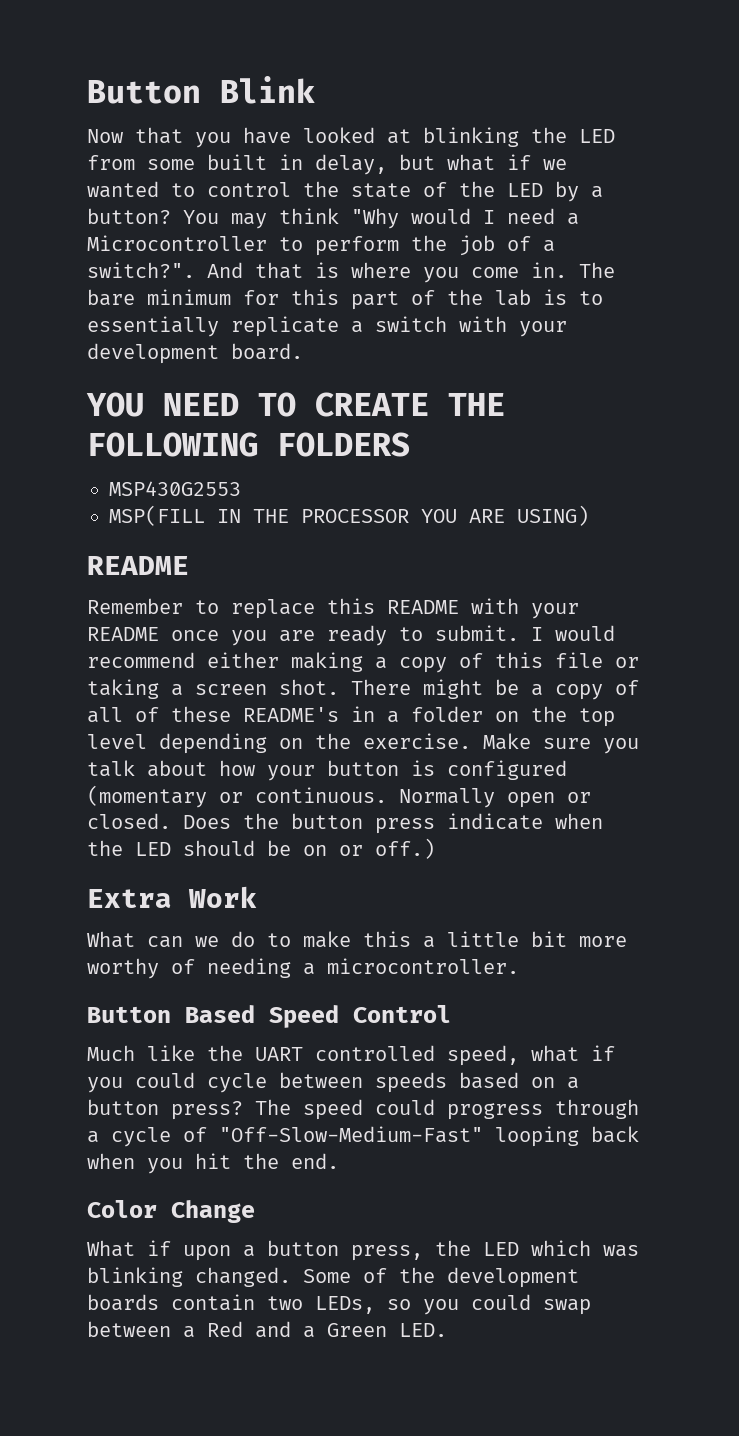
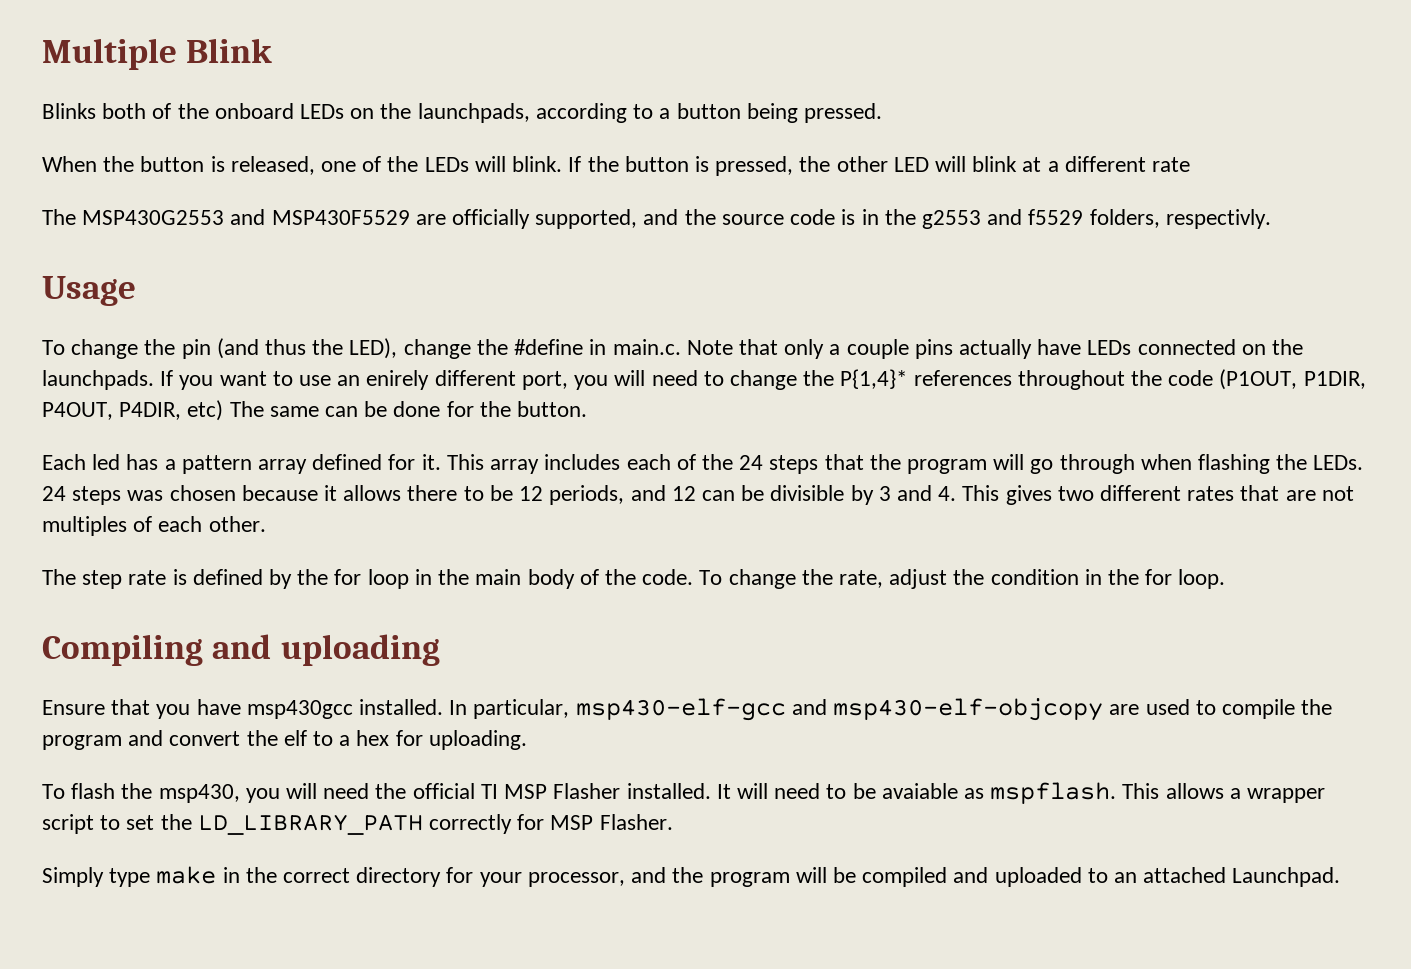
- Button Blink
+ Multiple Blink
- Now that you have looked at blinking the LED from some built in delay, but what if we wanted to control the state of the LED by a button? You may think "Why would I need a Microcontroller to perform the job of a switch?". And that is where you come in. The bare minimum for this part of the lab is to essentially replicate a switch with your development board.
- YOU NEED TO CREATE THE FOLLOWING FOLDERS
- MSP430G2553
- MSP(FILL IN THE PROCESSOR YOU ARE USING)
- README
- Remember to replace this README with your README once you are ready to submit. I would recommend either making a copy of this file or taking a screen shot. There might be a copy of all of these README's in a folder on the top level depending on the exercise. Make sure you talk about how your button is configured (momentary or continuous. Normally open or closed. Does the button press indicate when the LED should be on or off.)
- Extra Work
- What can we do to make this a little bit more worthy of needing a microcontroller.
- Button Based Speed Control
- Much like the UART controlled speed, what if you could cycle between speeds based on a button press? The speed could progress through a cycle of "Off-Slow-Medium-Fast" looping back when you hit the end.
- Color Change
- What if upon a button press, the LED which was blinking changed. Some of the development boards contain two LEDs, so you could swap between a Red and a Green LED.
+ Blinks both of the onboard LEDs on the launchpads, according to a button being pressed.
+ When the button is released, one of the LEDs will blink. If the button is pressed, the other LED will blink at a different rate
+ The MSP430G2553 and MSP430F5529 are officially supported, and the source code is in the g2553 and f5529 folders, respectivly.
+ Usage
+ To change the pin (and thus the LED), change the #define in main.c. Note that only a couple pins actually have LEDs connected on the launchpads. If you want to use an enirely different port, you will need to change the P{1,4}* references throughout the code (P1OUT, P1DIR, P4OUT, P4DIR, etc) The same can be done for the button.
+ Each led has a pattern array defined for it. This array includes each of the 24 steps that the program will go through when flashing the LEDs. 24 steps was chosen because it allows there to be 12 periods, and 12 can be divisible by 3 and 4. This gives two different rates that are not multiples of each other.
+ The step rate is defined by the for loop in the main body of the code. To change the rate, adjust the condition in the for loop.
+ Compiling and uploading
+ Ensure that you have msp430gcc installed. In particular, msp430-elf-gcc and msp430-elf-objcopy are used to compile the program and convert the elf to a hex for uploading.
+ To flash the msp430, you will need the official TI MSP Flasher installed. It will need to be avaiable as mspflash. This allows a wrapper script to set the LD_LIBRARY_PATH correctly for MSP Flasher.
+ Simply type make in the correct directory for your processor, and the program will be compiled and uploaded to an attached Launchpad.

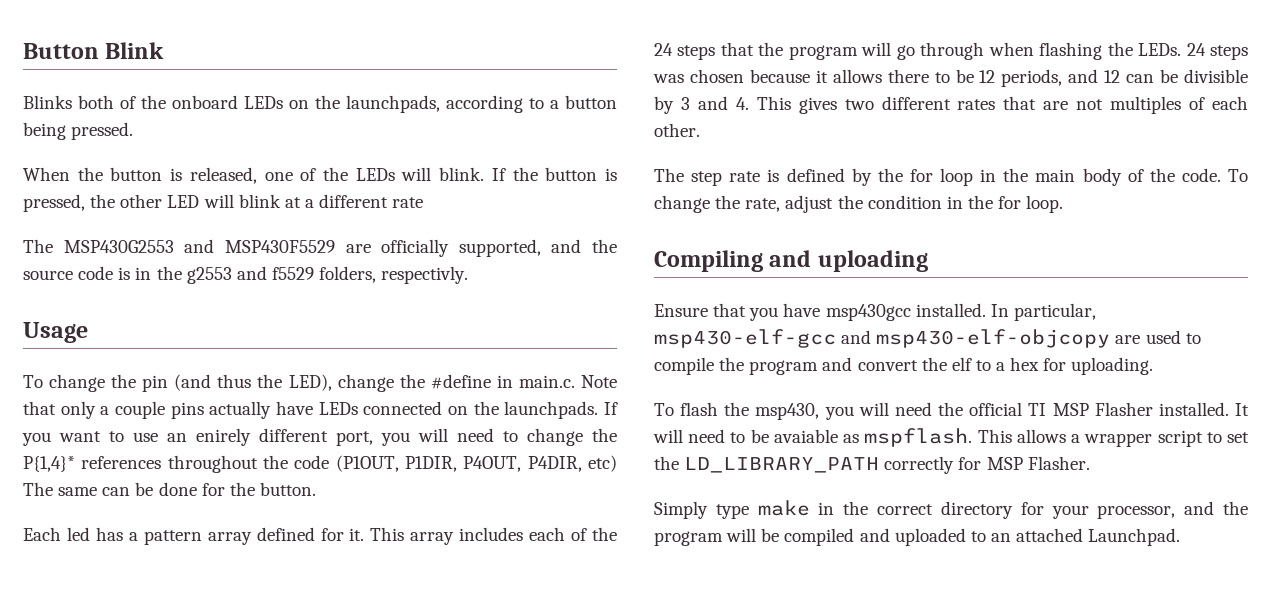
- Multiple Blink
+ Button Blink

